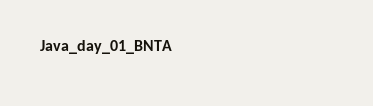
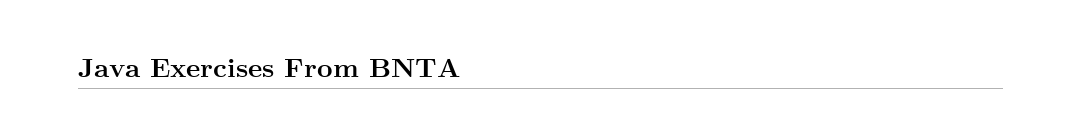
- Java_day_01_BNTA
+ Java Exercises From BNTA

